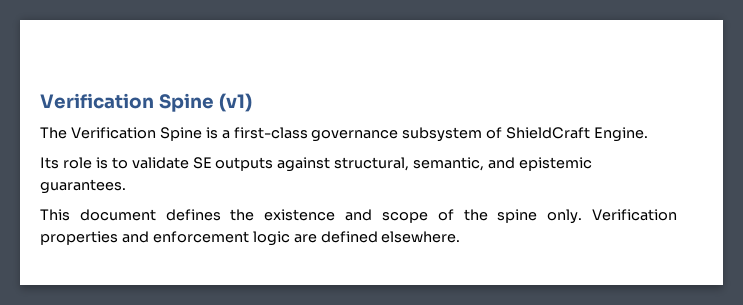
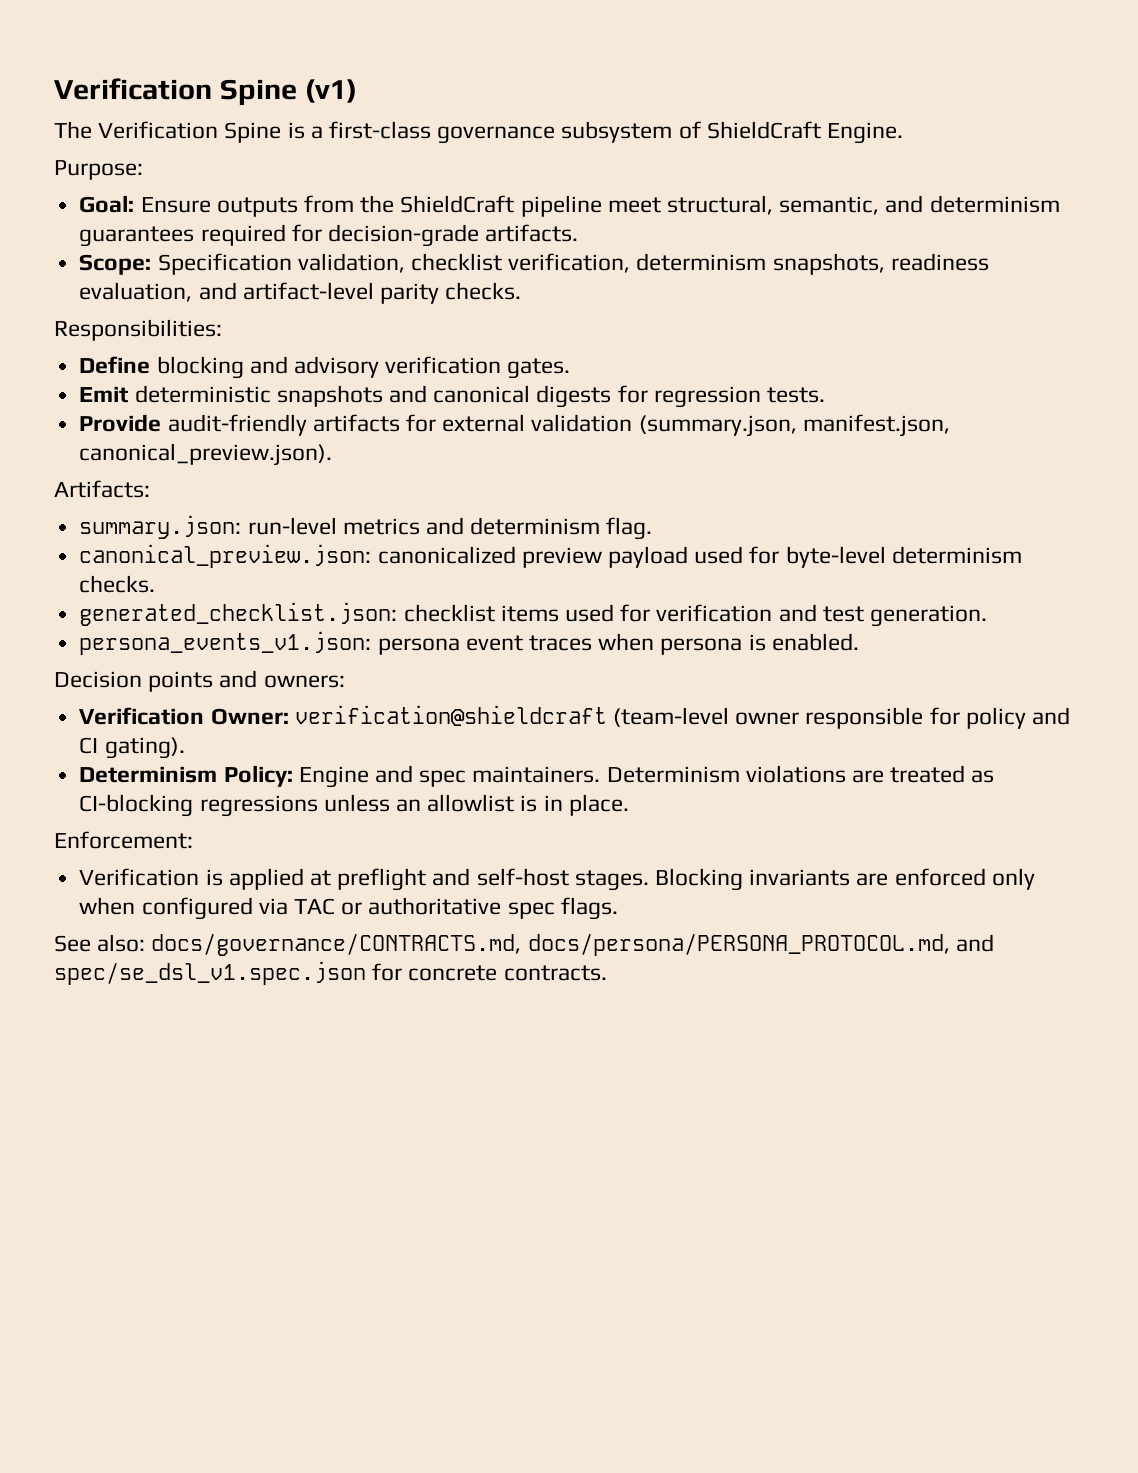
- Its role is to validate SE outputs against structural, semantic, and epistemic guarantees.
- This document defines the existence and scope of the spine only. Verification properties and enforcement logic are defined elsewhere.
+ Purpose:
+ Goal: Ensure outputs from the ShieldCraft pipeline meet structural, semantic, and determinism guarantees required for decision-grade artifacts.
+ Scope: Specification validation, checklist verification, determinism snapshots, readiness evaluation, and artifact-level parity checks.
+ Responsibilities:
+ Define blocking and advisory verification gates.
+ Emit deterministic snapshots and canonical digests for regression tests.
+ Provide audit-friendly artifacts for external validation (summary.json, manifest.json, canonical_preview.json).
+ Artifacts:
+ summary.json: run-level metrics and determinism flag.
+ canonical_preview.json: canonicalized preview payload used for byte-level determinism checks.
+ generated_checklist.json: checklist items used for verification and test generation.
+ persona_events_v1.json: persona event traces when persona is enabled.
+ Decision points and owners:
+ Verification Owner: verification@shieldcraft (team-level owner responsible for policy and CI gating).
+ Determinism Policy: Engine and spec maintainers. Determinism violations are treated as CI-blocking regressions unless an allowlist is in place.
+ Enforcement:
+ Verification is applied at preflight and self-host stages. Blocking invariants are enforced only when configured via TAC or authoritative spec flags.
+ See also: docs/governance/CONTRACTS.md, docs/persona/PERSONA_PROTOCOL.md, and spec/se_dsl_v1.spec.json for concrete contracts.

